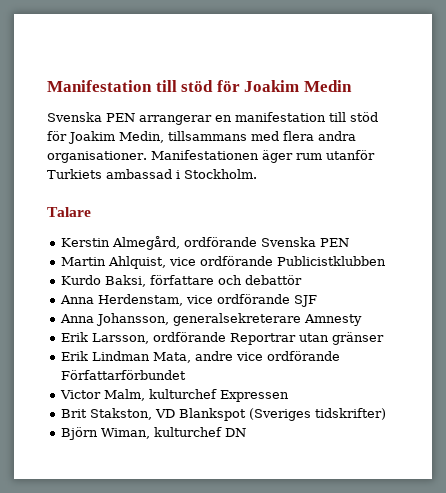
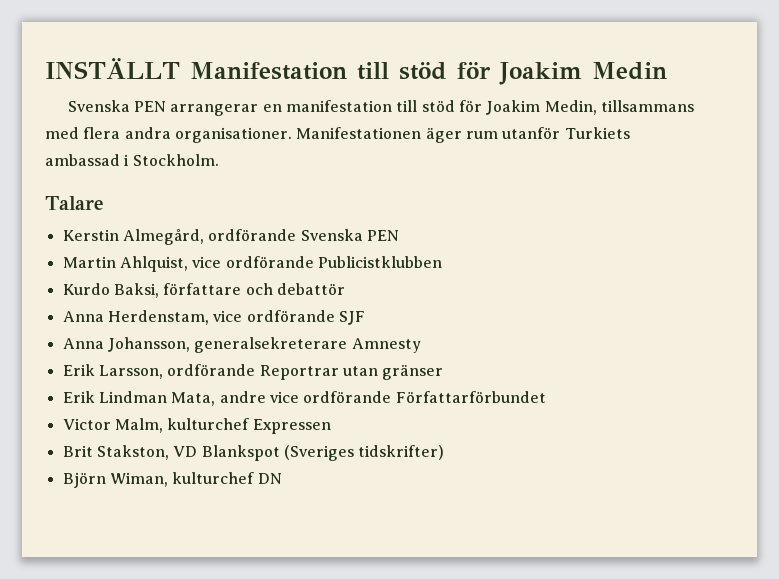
- Manifestation till stöd för Joakim Medin
+ INSTÄLLT Manifestation till stöd för Joakim Medin

